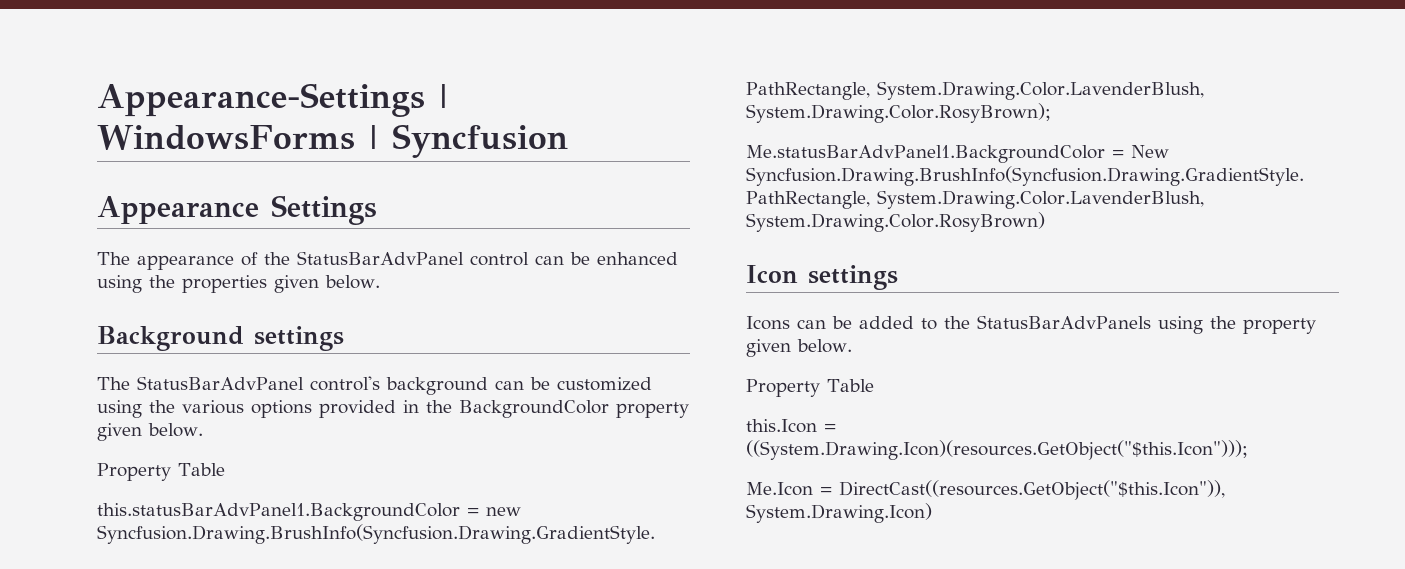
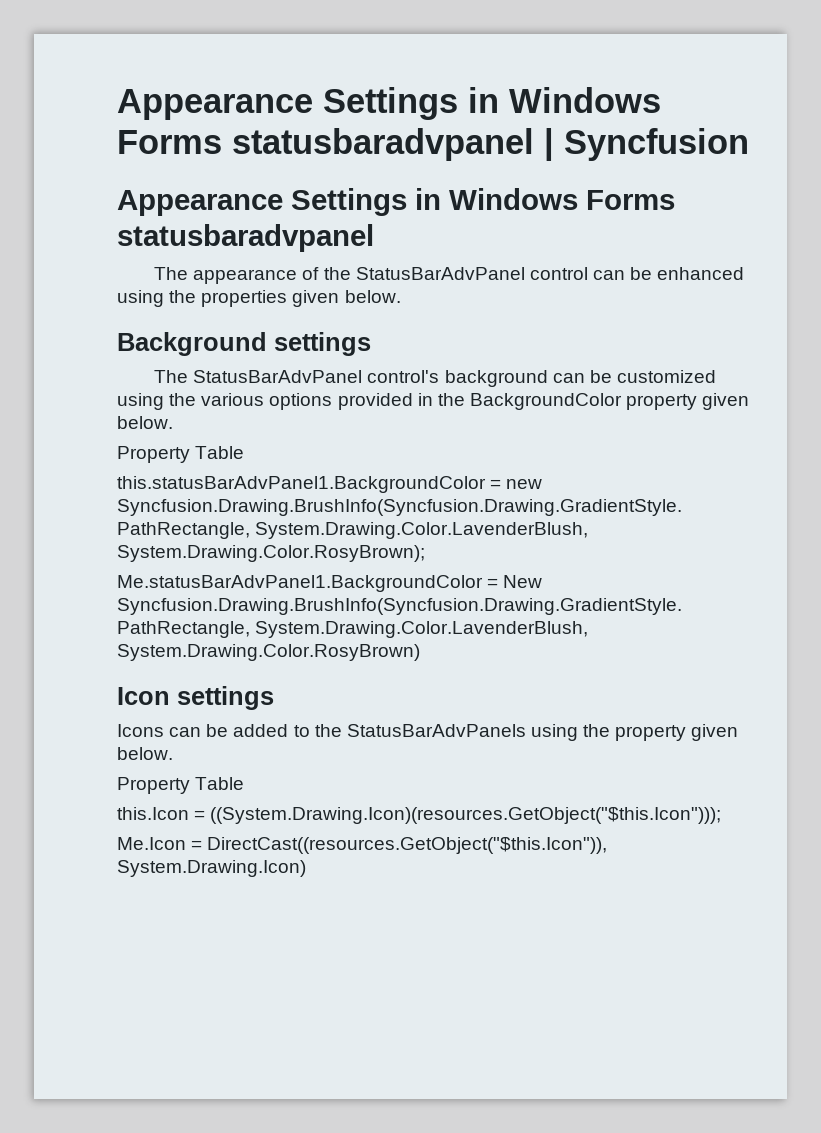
- Appearance-Settings | WindowsForms | Syncfusion
- Appearance Settings
+ Appearance Settings in Windows Forms statusbaradvpanel | Syncfusion
+ Appearance Settings in Windows Forms statusbaradvpanel

